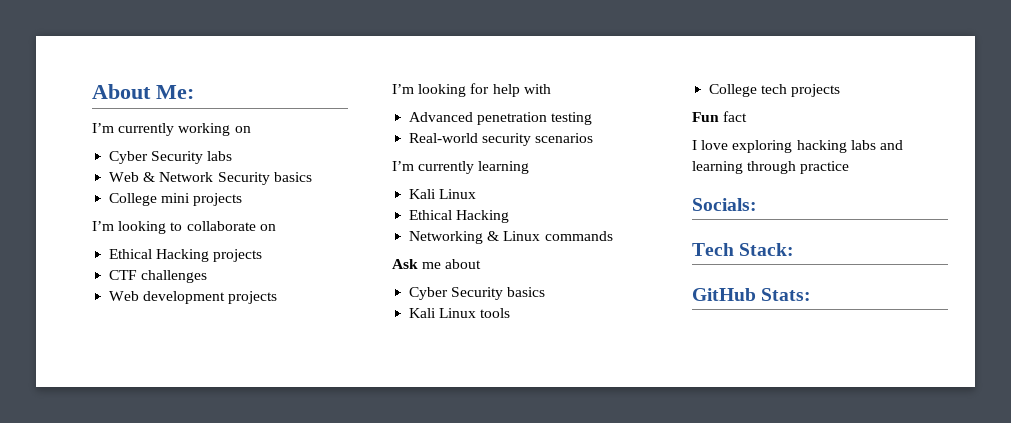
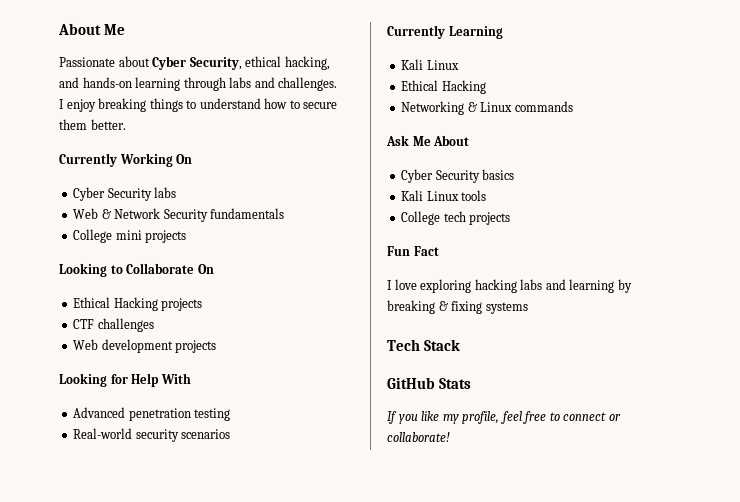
- About Me:
- I’m currently working on
+ About Me
+ Passionate about Cyber Security, ethical hacking, and hands-on learning through labs and challenges.
+ I enjoy breaking things to understand how to secure them better.
+ Currently Working On
- Web & Network Security basics
+ Web & Network Security fundamentals
- I’m looking to collaborate on
+ Looking to Collaborate On
- I’m looking for help with
+ Looking for Help With
- I’m currently learning
+ Currently Learning
- Ask me about
+ Ask Me About
- Fun fact
+ Fun Fact
- I love exploring hacking labs and learning through practice
- Socials:
+ I love exploring hacking labs and learning by breaking & fixing systems
- Tech Stack:
+ Tech Stack
- GitHub Stats:
+ GitHub Stats
+ If you like my profile, feel free to connect or collaborate!

